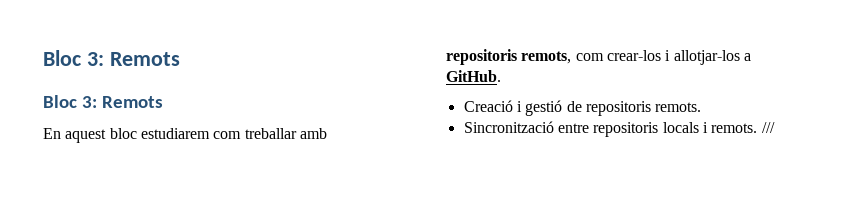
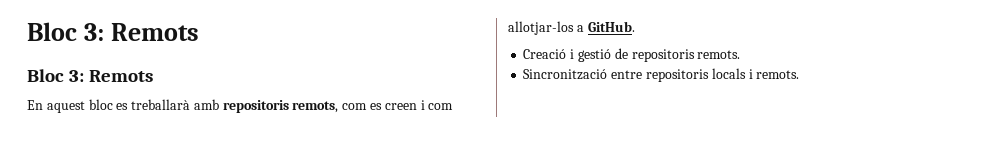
- En aquest bloc estudiarem com treballar amb repositoris remots, com crear-los i allotjar-los a GitHub.
+ En aquest bloc es treballarà amb repositoris remots, com es creen i com allotjar-los a GitHub.
- ///

